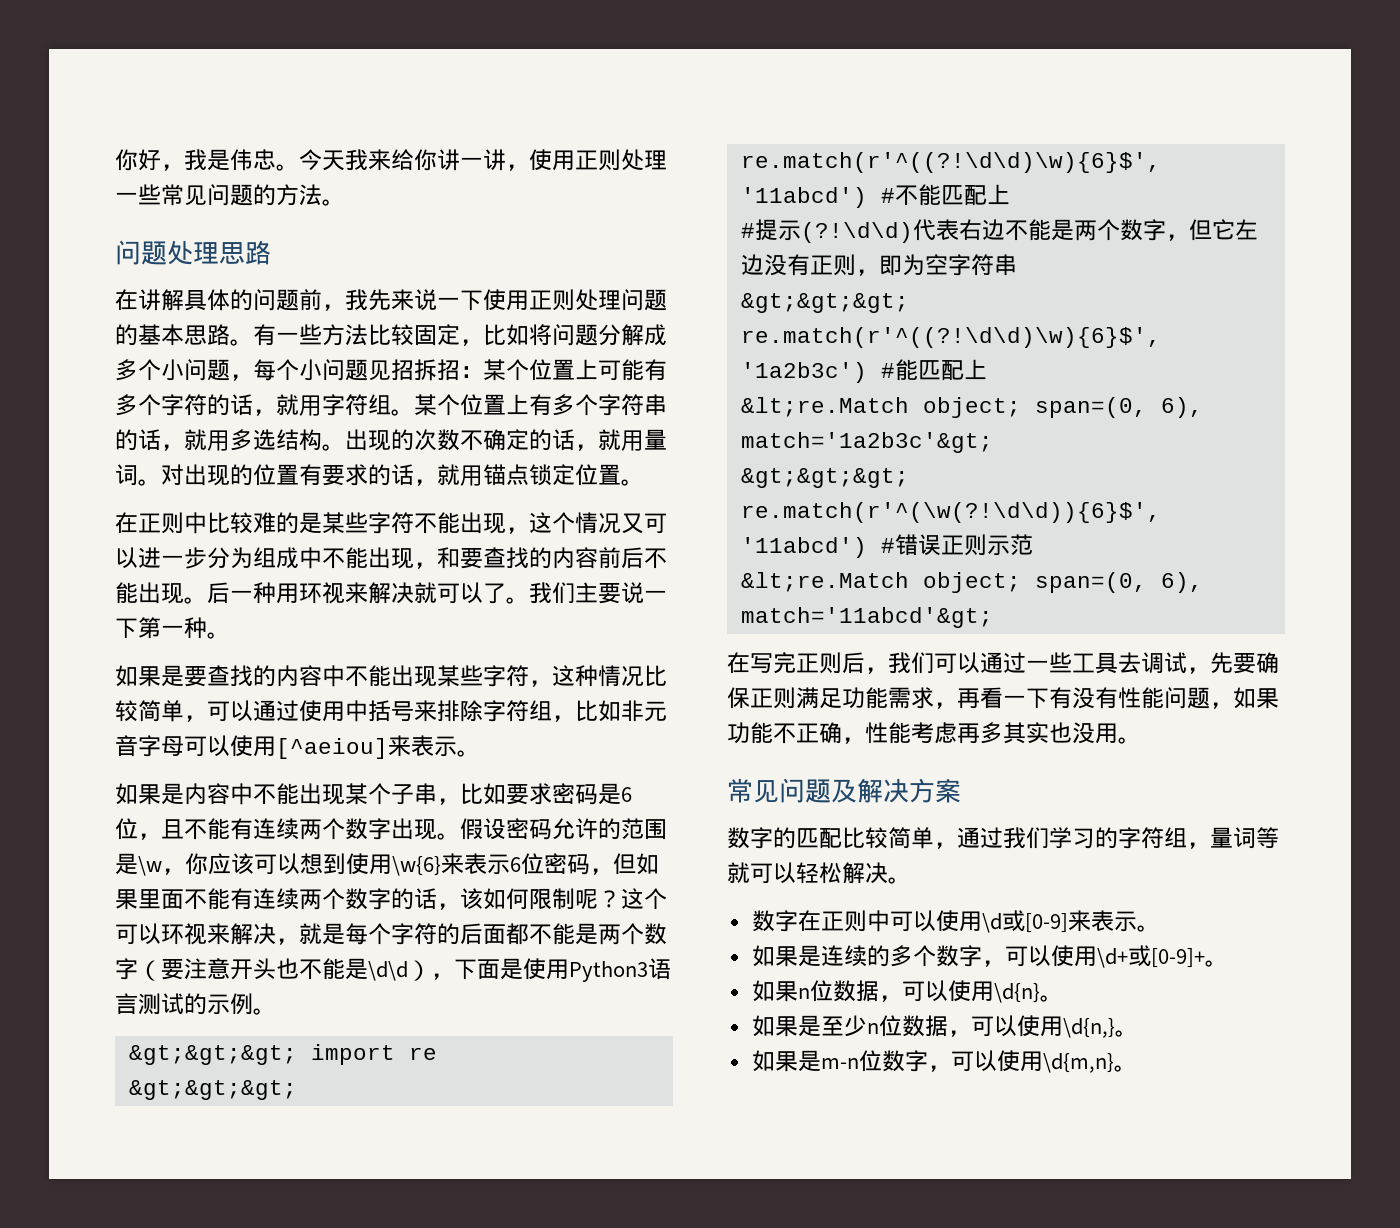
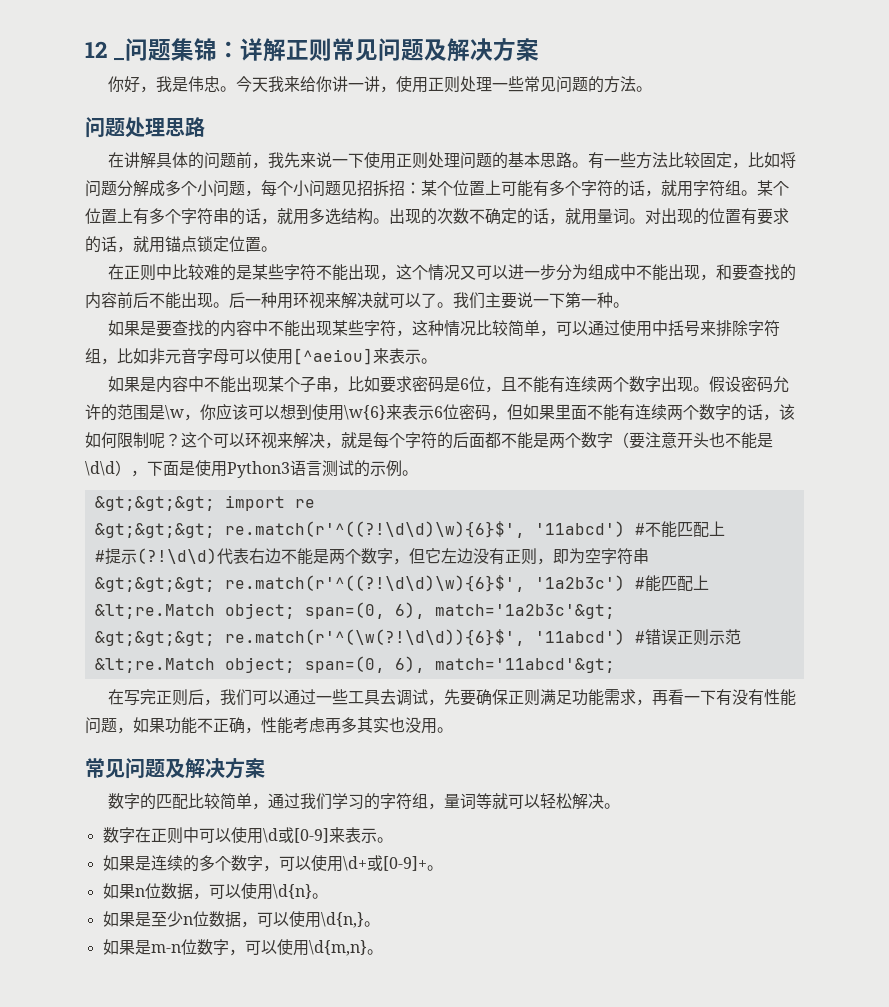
+ 12 _问题集锦：详解正则常见问题及解决方案

